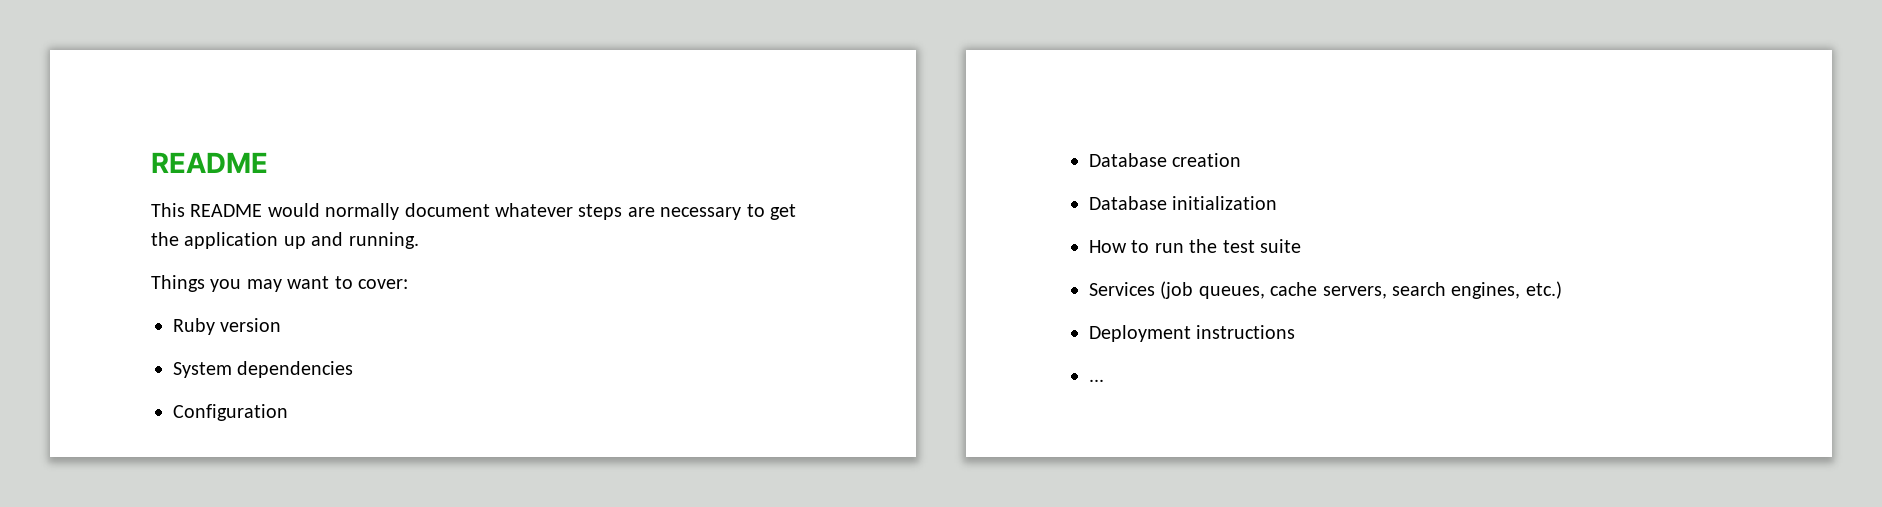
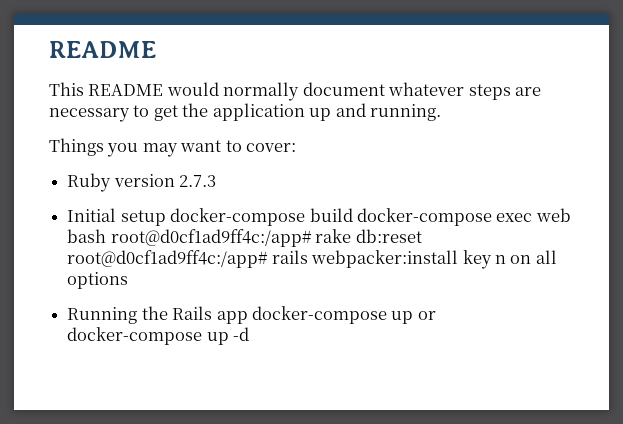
- Ruby version
- System dependencies
- Configuration
- Database creation
- Database initialization
- How to run the test suite
- Services (job queues, cache servers, search engines, etc.)
- Deployment instructions
- ...
+ Ruby version 2.7.3
+ Initial setup docker-compose build docker-compose exec web bash root@d0cf1ad9ff4c:/app# rake db:reset root@d0cf1ad9ff4c:/app# rails webpacker:install key n on all options
+ Running the Rails app docker-compose up or docker-compose up -d

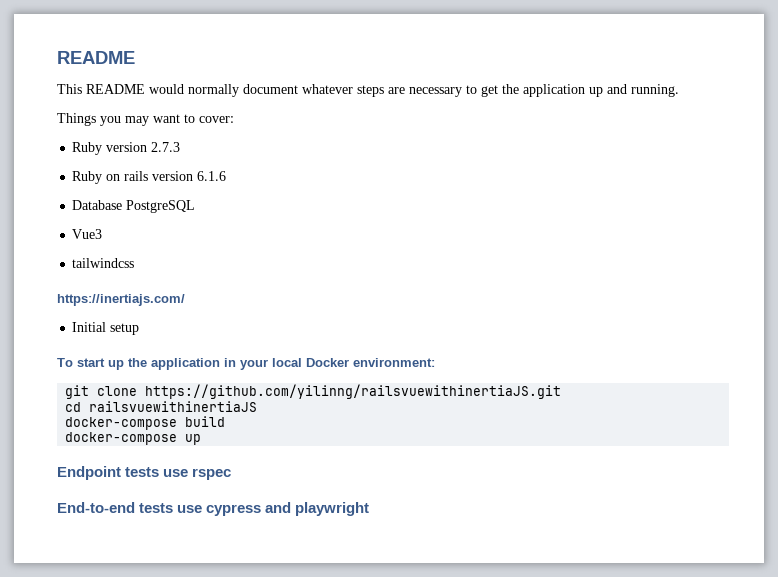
- Initial setup docker-compose build docker-compose exec web bash root@d0cf1ad9ff4c:/app# rake db:reset root@d0cf1ad9ff4c:/app# rails webpacker:install key n on all options
- Running the Rails app docker-compose up or docker-compose up -d
+ Ruby on rails version 6.1.6
+ Database PostgreSQL
+ Vue3
+ tailwindcss
+ https://inertiajs.com/
+ Initial setup
+ To start up the application in your local Docker environment:
+ git clone https://github.com/yilinng/railsvuewithinertiaJS.git
+ cd railsvuewithinertiaJS
+ docker-compose build
+ docker-compose up
+ Endpoint tests use rspec
+ End-to-end tests use cypress and playwright

